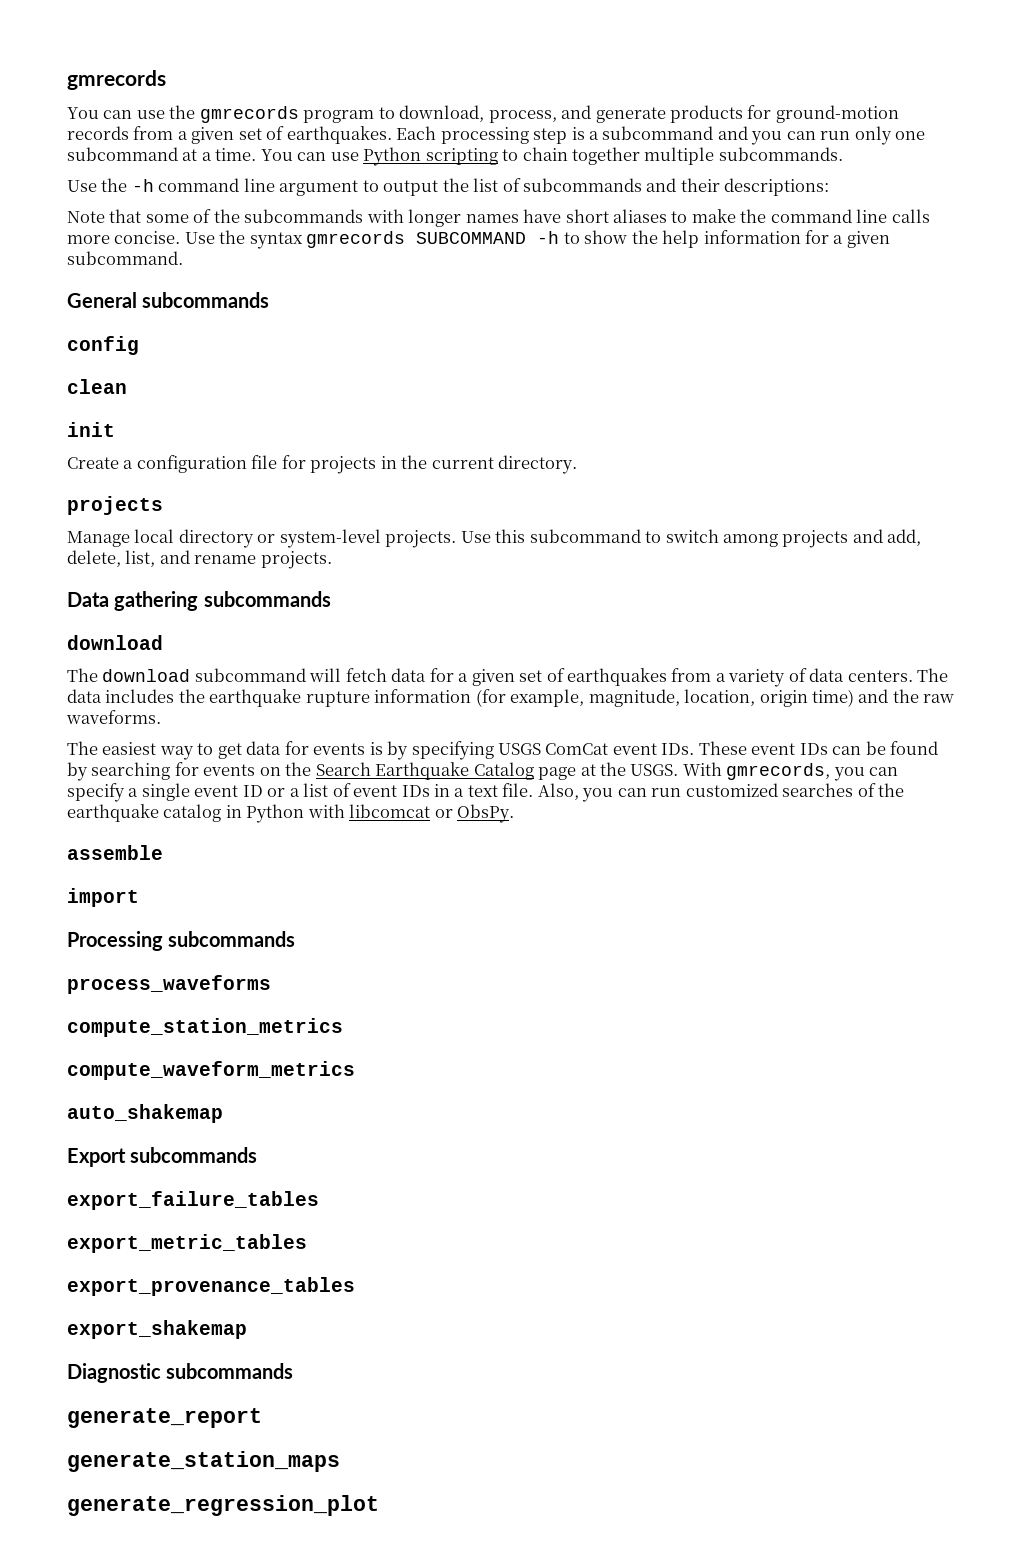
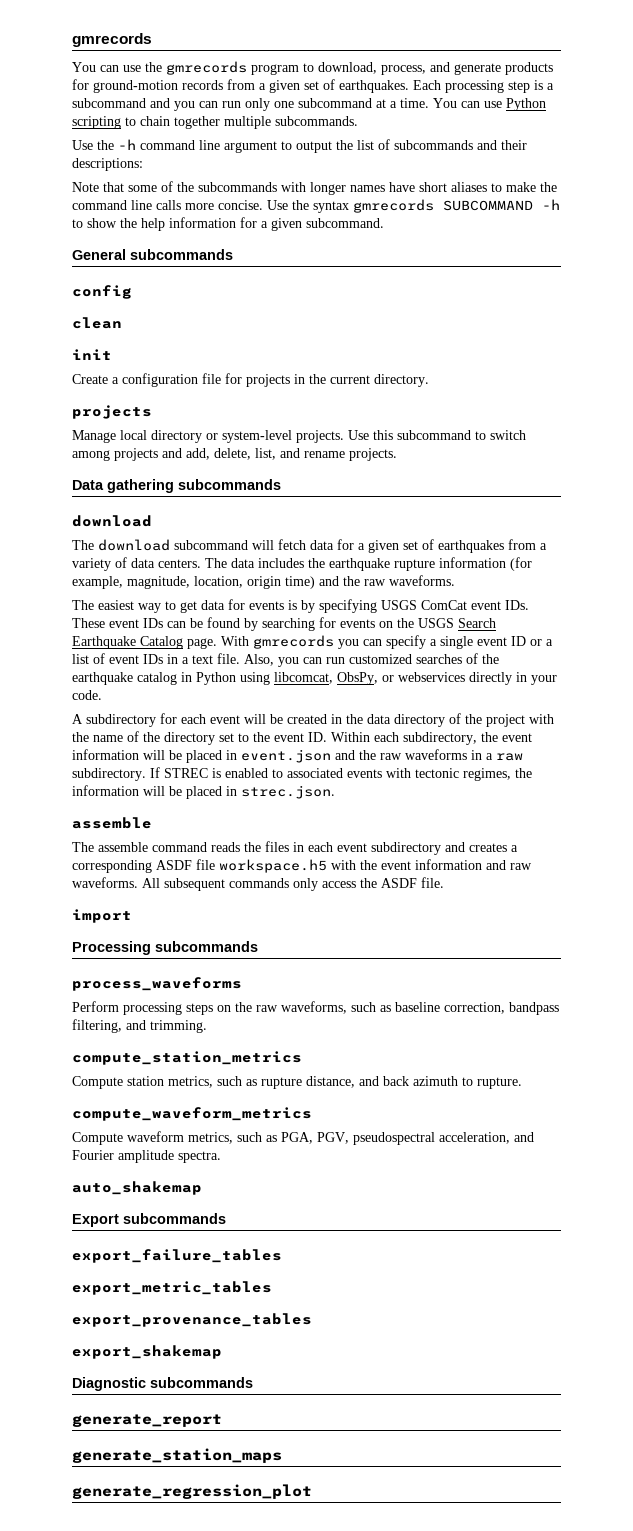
- The easiest way to get data for events is by specifying USGS ComCat event IDs. These event IDs can be found by searching for events on the Search Earthquake Catalog page at the USGS. With gmrecords, you can specify a single event ID or a list of event IDs in a text file.
+ The easiest way to get data for events is by specifying USGS ComCat event IDs. These event IDs can be found by searching for events on the USGS Search Earthquake Catalog page. With gmrecords you can specify a single event ID or a list of event IDs in a text file.
- Also, you can run customized searches of the earthquake catalog in Python with libcomcat or ObsPy.
+ Also, you can run customized searches of the earthquake catalog in Python using libcomcat, ObsPy, or webservices directly in your code.
+ A subdirectory for each event will be created in the data directory of the project with the name of the directory set to the event ID. Within each subdirectory, the event information will be placed in event.json and the raw waveforms in a raw subdirectory. If STREC is enabled to associated events with tectonic regimes, the information will be placed in strec.json.
  assemble
+ The assemble command reads the files in each event subdirectory and creates a corresponding ASDF file workspace.h5 with the event information and raw waveforms. All subsequent commands only access the ASDF file.
  import
  Processing subcommands
  process_waveforms
+ Perform processing steps on the raw waveforms, such as baseline correction, bandpass filtering, and trimming.
  compute_station_metrics
+ Compute station metrics, such as rupture distance, and back azimuth to rupture.
  compute_waveform_metrics
+ Compute waveform metrics, such as PGA, PGV, pseudospectral acceleration, and Fourier amplitude spectra.

